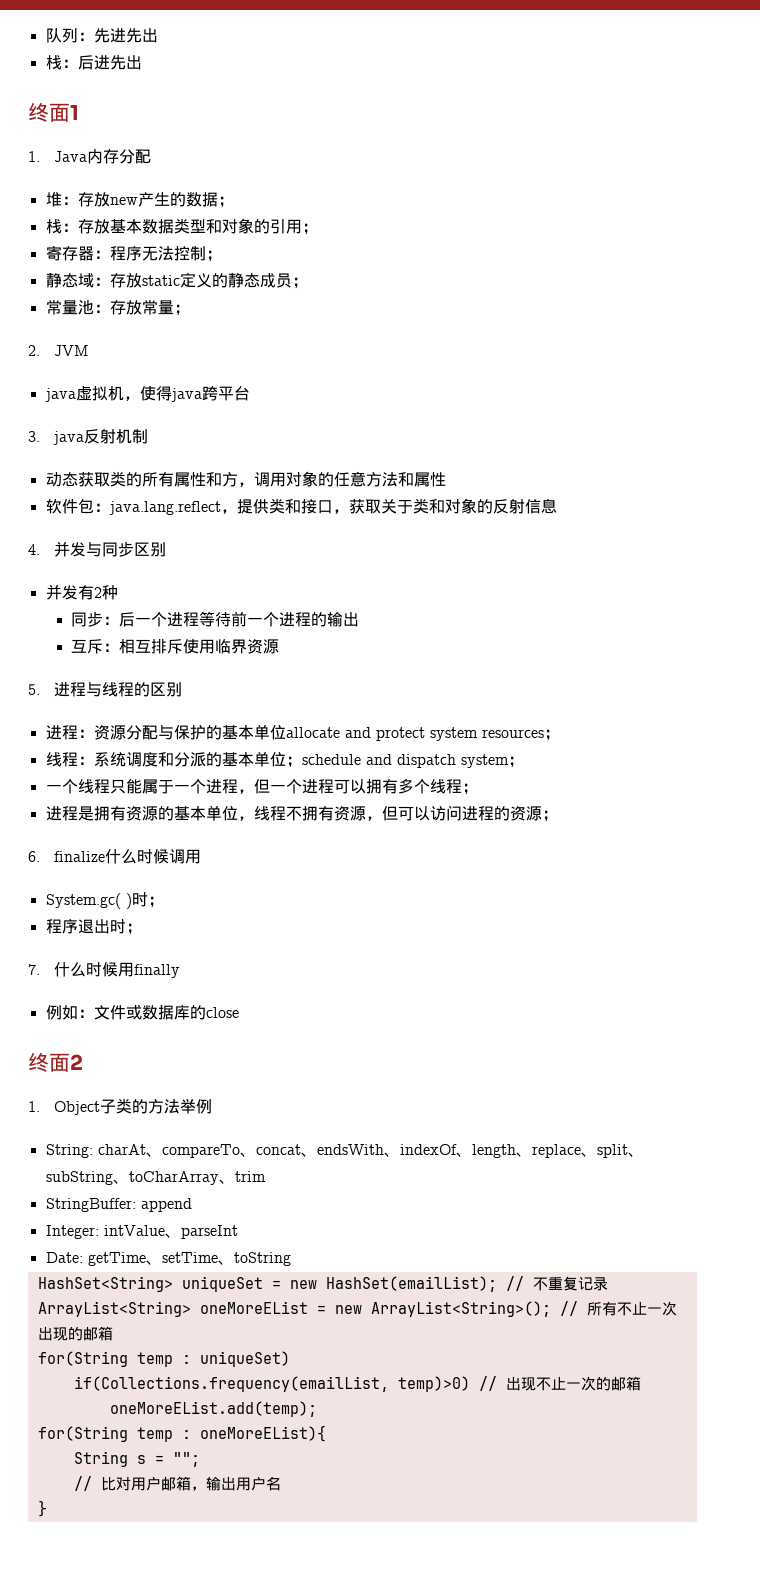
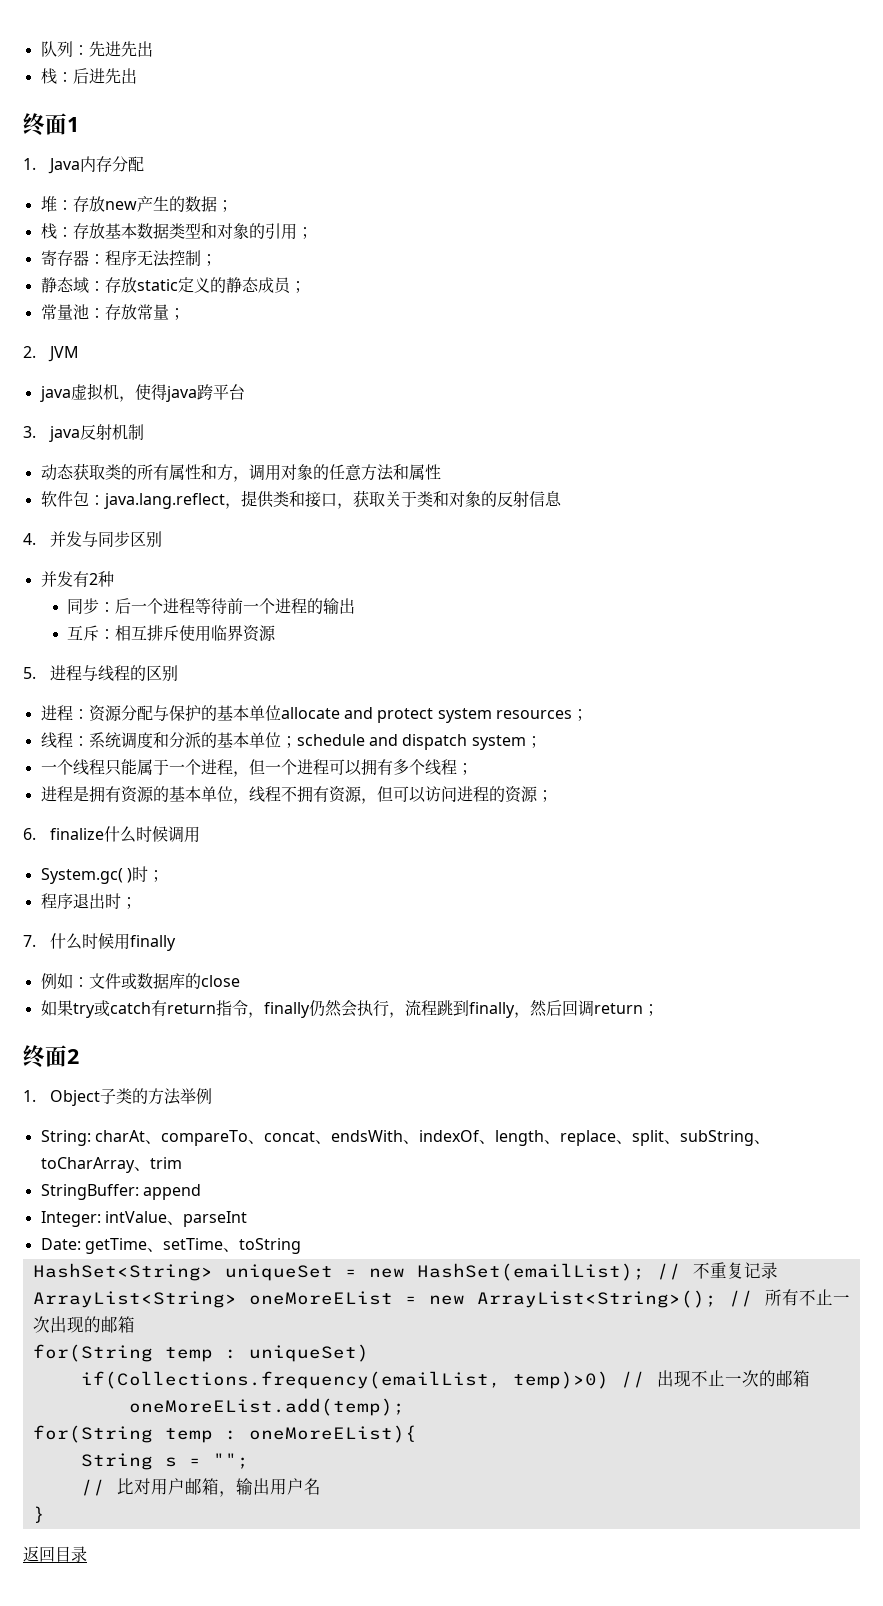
+ 如果try或catch有return指令，finally仍然会执行，流程跳到finally，然后回调return；
+ 返回目录

